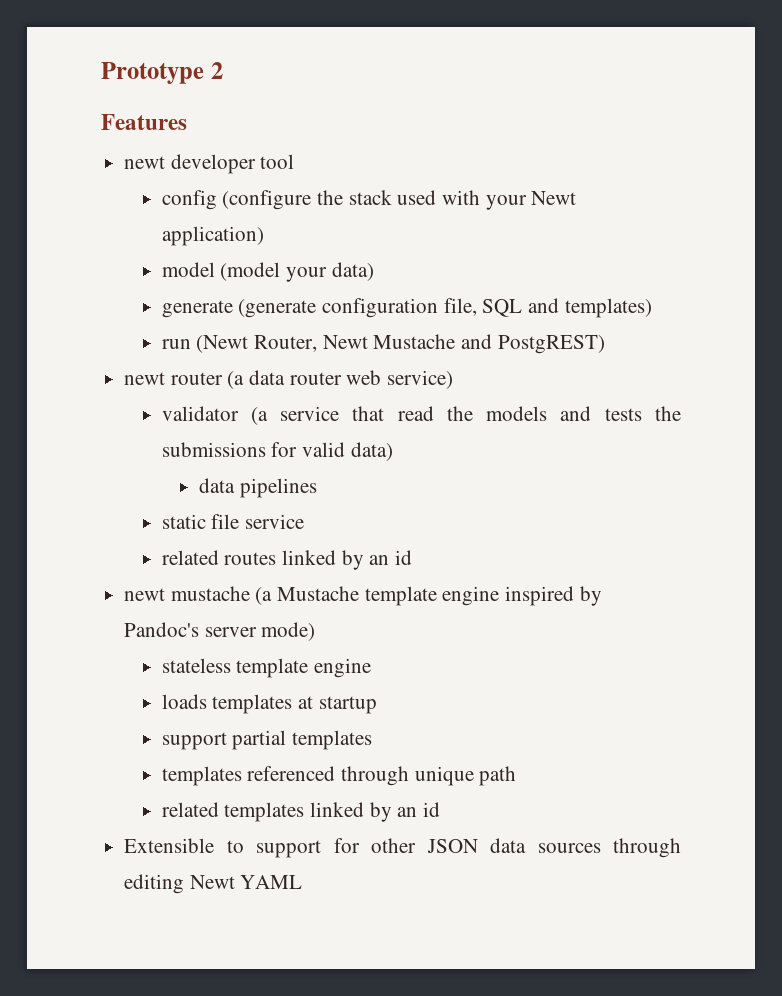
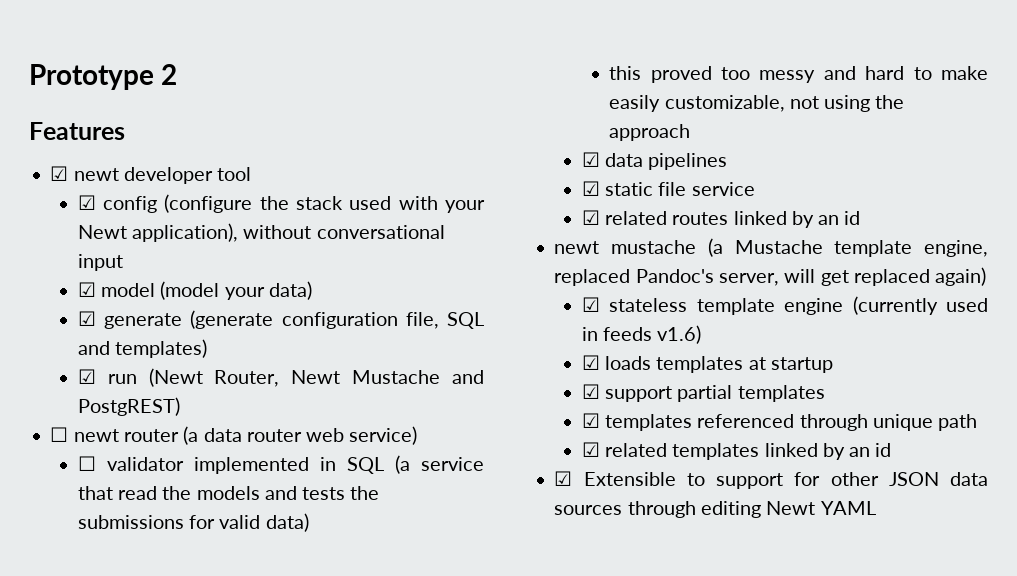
- newt developer tool
+ ☑ newt developer tool
- config (configure the stack used with your Newt application)
- model (model your data)
+ ☑ config (configure the stack used with your Newt application), without conversational input
+ ☑ model (model your data)
- generate (generate configuration file, SQL and templates)
+ ☑ generate (generate configuration file, SQL and templates)
- run (Newt Router, Newt Mustache and PostgREST)
+ ☑ run (Newt Router, Newt Mustache and PostgREST)
- newt router (a data router web service)
+ ☐ newt router (a data router web service)
- validator (a service that read the models and tests the submissions for valid data)
+ ☐ validator implemented in SQL (a service that read the models and tests the submissions for valid data)
- data pipelines
+ this proved too messy and hard to make easily customizable, not using the approach
+ ☑ data pipelines
- static file service
+ ☑ static file service
- related routes linked by an id
+ ☑ related routes linked by an id
- newt mustache (a Mustache template engine inspired by Pandoc's server mode)
- stateless template engine
- loads templates at startup
+ newt mustache (a Mustache template engine, replaced Pandoc's server, will get replaced again)
+ ☑ stateless template engine (currently used in feeds v1.6)
+ ☑ loads templates at startup
- support partial templates
+ ☑ support partial templates
- templates referenced through unique path
+ ☑ templates referenced through unique path
- related templates linked by an id
+ ☑ related templates linked by an id
- Extensible to support for other JSON data sources through editing Newt YAML
+ ☑ Extensible to support for other JSON data sources through editing Newt YAML

